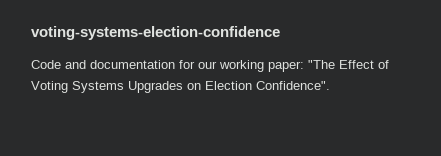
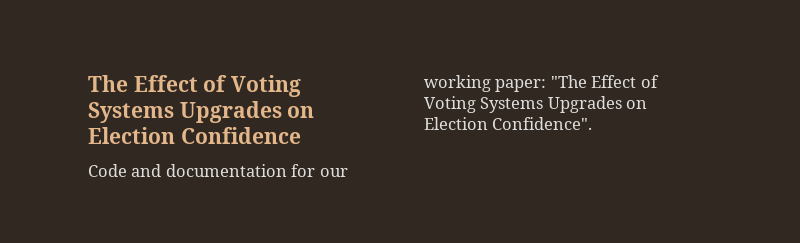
- voting-systems-election-confidence
+ The Effect of Voting Systems Upgrades on Election Confidence

